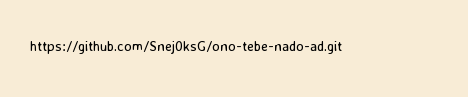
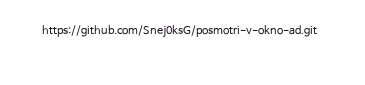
- https://github.com/Snej0ksG/ono-tebe-nado-ad.git
+ https://github.com/Snej0ksG/posmotri-v-okno-ad.git

